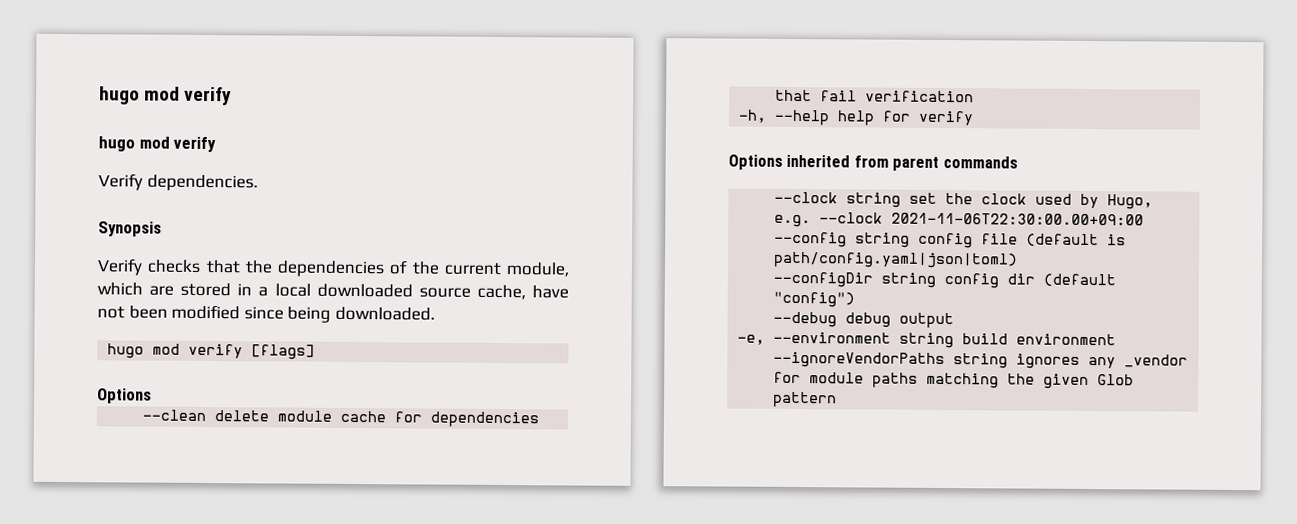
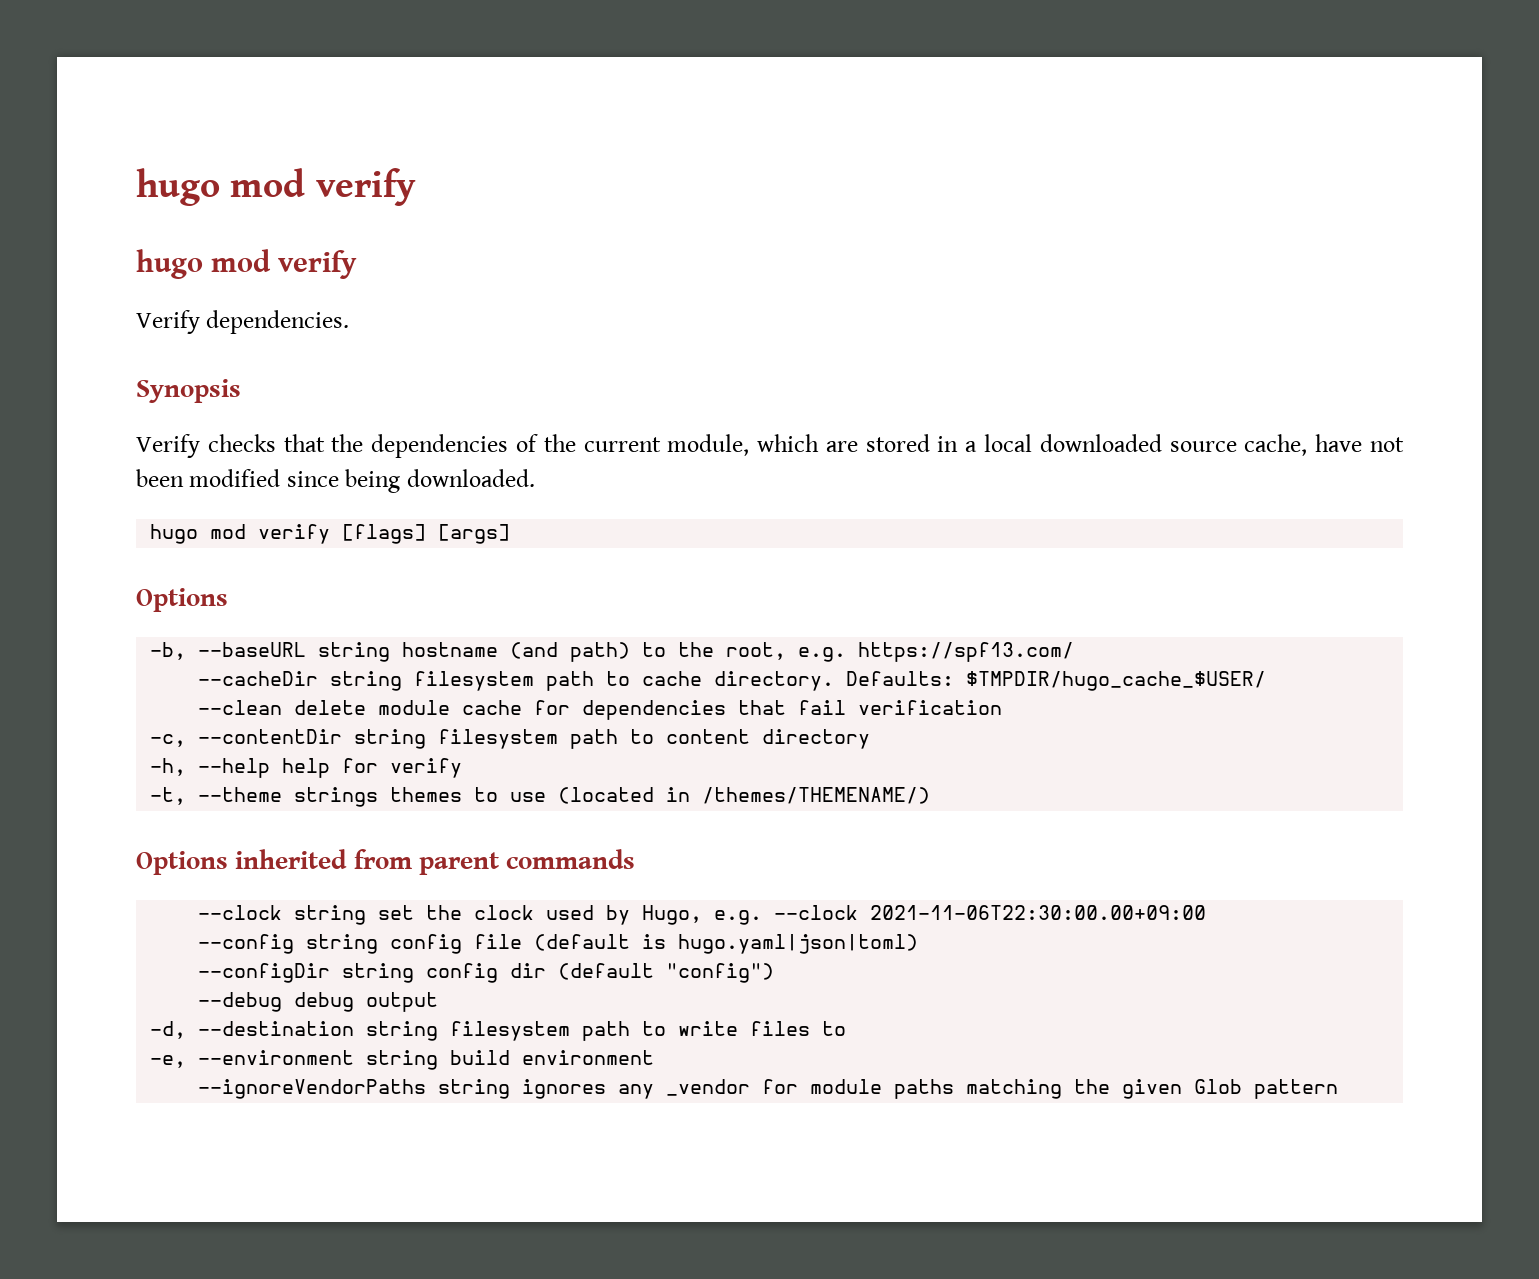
- hugo mod verify [flags]
+ hugo mod verify [flags] [args]
  Options
+ -b, --baseURL string hostname (and path) to the root, e.g. https://spf13.com/
+ --cacheDir string filesystem path to cache directory. Defaults: $TMPDIR/hugo_cache_$USER/
+ -c, --contentDir string filesystem path to content directory
+ -t, --theme strings themes to use (located in /themes/THEMENAME/)
- --config string config file (default is path/config.yaml|json|toml)
+ --config string config file (default is hugo.yaml|json|toml)
+ -d, --destination string filesystem path to write files to

